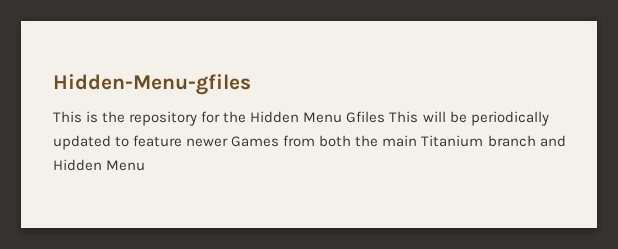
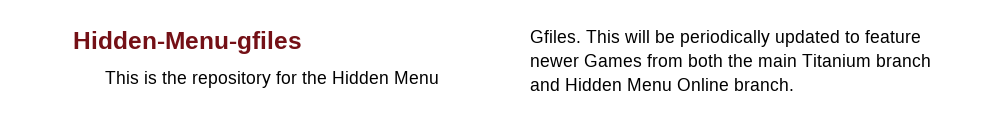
- This is the repository for the Hidden Menu Gfiles This will be periodically updated to feature newer Games from both the main Titanium branch and Hidden Menu
+ This is the repository for the Hidden Menu Gfiles. This will be periodically updated to feature newer Games from both the main Titanium branch and Hidden Menu Online branch.

